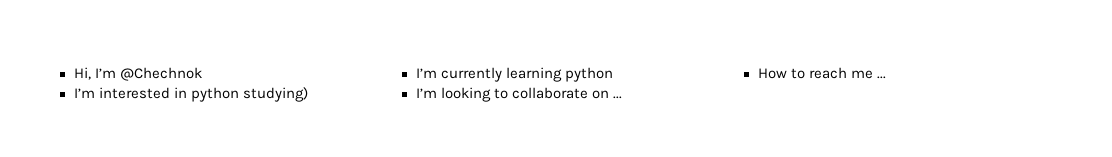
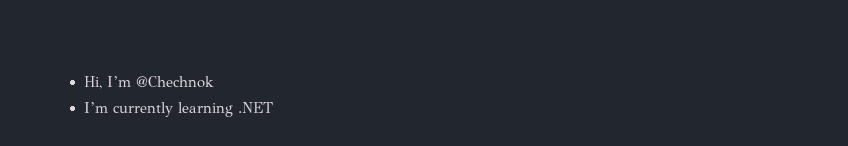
- I’m interested in python studying)
- I’m currently learning python
- I’m looking to collaborate on ...
- How to reach me ...
+ I’m currently learning .NET

